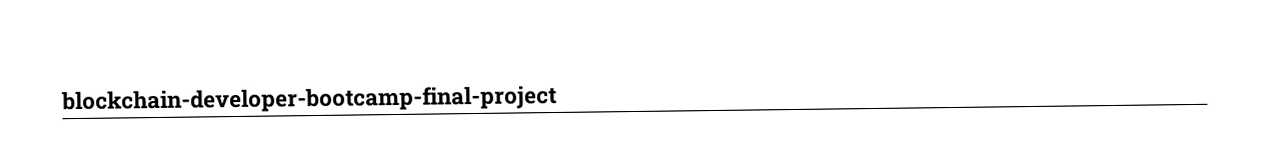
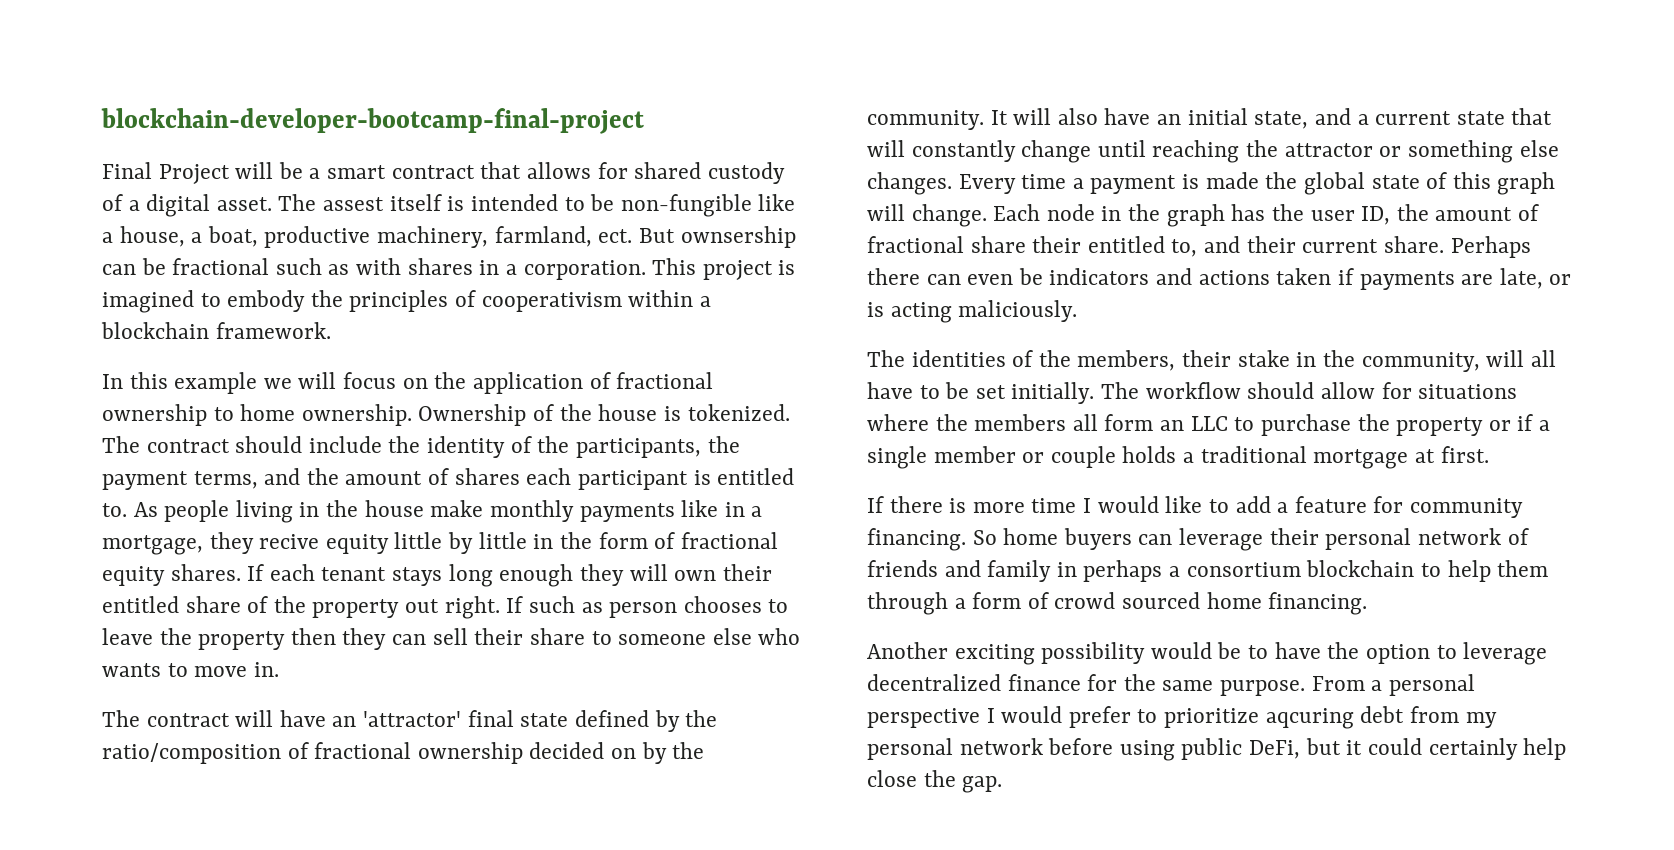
+ Final Project will be a smart contract that allows for shared custody of a digital asset. The assest itself is intended to be non-fungible like a house, a boat, productive machinery, farmland, ect. But ownsership can be fractional such as with shares in a corporation. This project is imagined to embody the principles of cooperativism within a blockchain framework.
+ In this example we will focus on the application of fractional ownership to home ownership. Ownership of the house is tokenized. The contract should include the identity of the participants, the payment terms, and the amount of shares each participant is entitled to. As people living in the house make monthly payments like in a mortgage, they recive equity little by little in the form of fractional equity shares. If each tenant stays long enough they will own their entitled share of the property out right. If such as person chooses to leave the property then they can sell their share to someone else who wants to move in.
+ The contract will have an 'attractor' final state defined by the ratio/composition of fractional ownership decided on by the community. It will also have an initial state, and a current state that will constantly change until reaching the attractor or something else changes. Every time a payment is made the global state of this graph will change. Each node in the graph has the user ID, the amount of fractional share their entitled to, and their current share. Perhaps there can even be indicators and actions taken if payments are late, or is acting maliciously.
+ The identities of the members, their stake in the community, will all have to be set initially. The workflow should allow for situations where the members all form an LLC to purchase the property or if a single member or couple holds a traditional mortgage at first.
+ If there is more time I would like to add a feature for community financing. So home buyers can leverage their personal network of friends and family in perhaps a consortium blockchain to help them through a form of crowd sourced home financing.
+ Another exciting possibility would be to have the option to leverage decentralized finance for the same purpose. From a personal perspective I would prefer to prioritize aqcuring debt from my personal network before using public DeFi, but it could certainly help close the gap.

